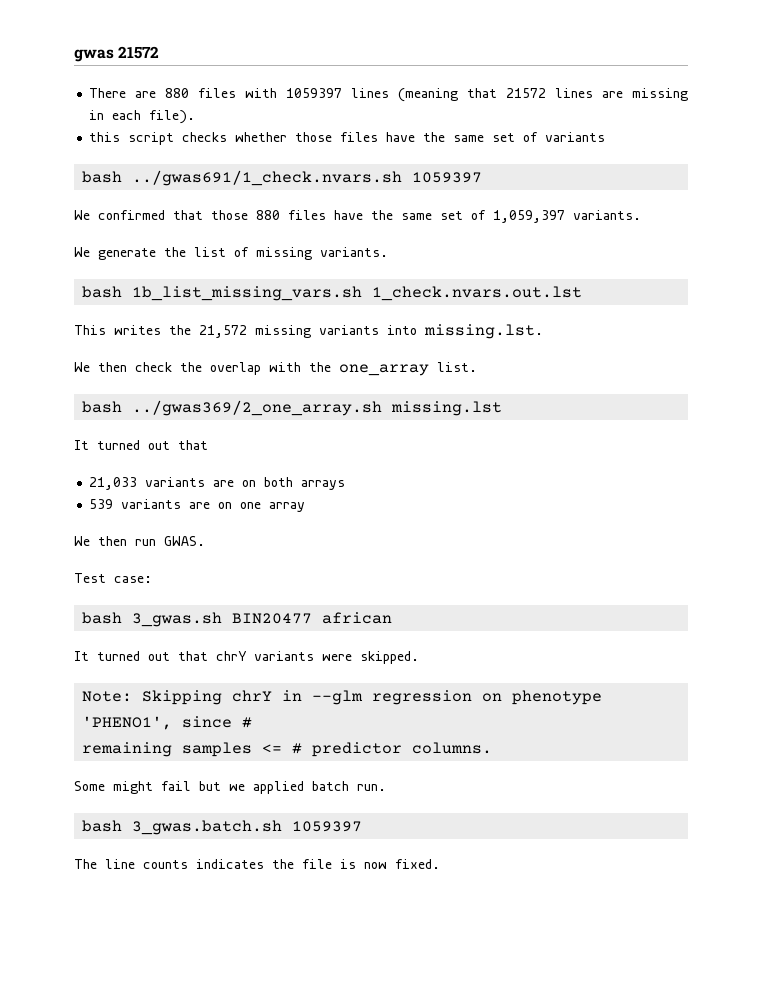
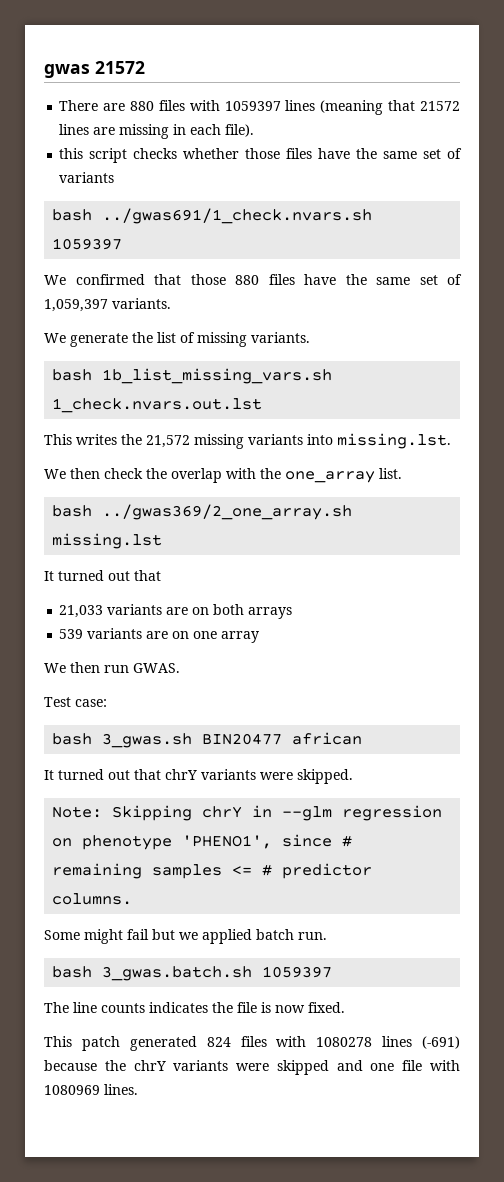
+ This patch generated 824 files with 1080278 lines (-691) because the chrY variants were skipped and one file with 1080969 lines.

